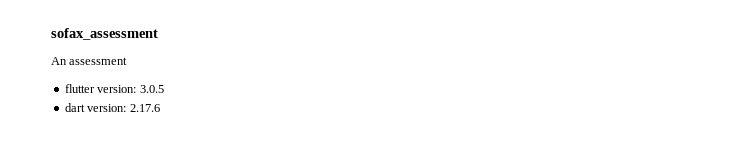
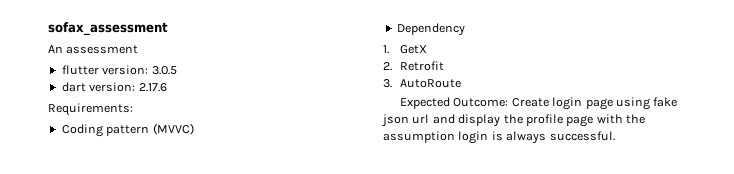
+ Requirements:
+ Coding pattern (MVVC)
+ Dependency
+ 1. GetX
+ 2. Retrofit
+ 3. AutoRoute
+ Expected Outcome: Create login page using fake json url and display the profile page with the assumption login is always successful.

